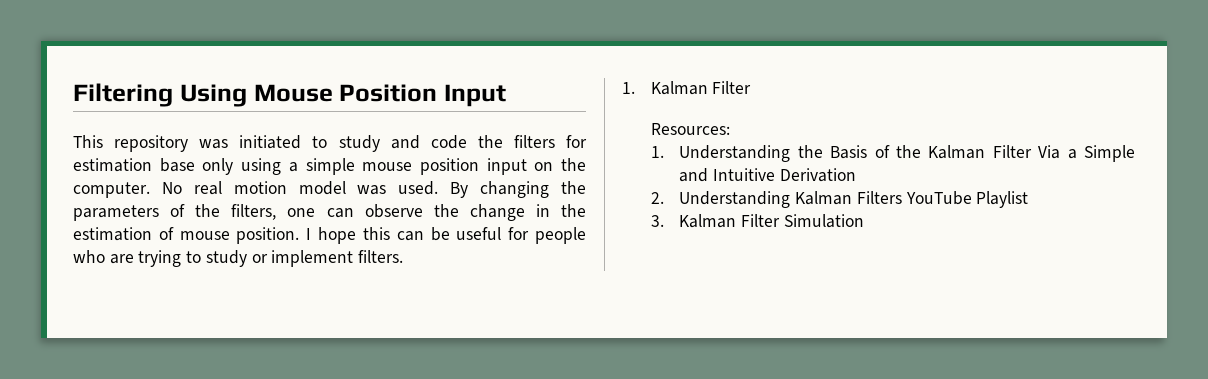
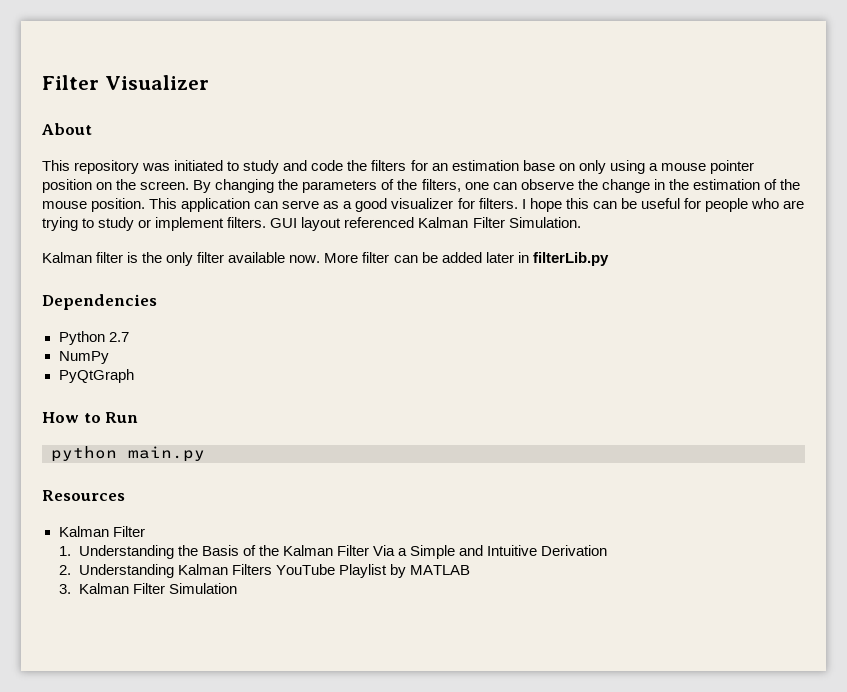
- Filtering Using Mouse Position Input
+ Filter Visualizer
+ About
- This repository was initiated to study and code the filters for estimation base only using a simple mouse position input on the computer. No real motion model was used.
+ This repository was initiated to study and code the filters for an estimation base on only using a mouse pointer position on the screen.
- By changing the parameters of the filters, one can observe the change in the estimation of mouse position.
+ By changing the parameters of the filters, one can observe the change in the estimation of the mouse position.
+ This application can serve as a good visualizer for filters.
- I hope this can be useful for people who are trying to study or implement filters.
- 1. Kalman Filter
- Resources:
+ I hope this can be useful for people who are trying to study or implement filters. GUI layout referenced Kalman Filter Simulation.
+ Kalman filter is the only filter available now. More filter can be added later in filterLib.py
+ Dependencies
+ Python 2.7
+ NumPy
+ PyQtGraph
+ How to Run
+ python main.py
+ Resources
+ Kalman Filter
- 2. Understanding Kalman Filters YouTube Playlist
+ 2. Understanding Kalman Filters YouTube Playlist by MATLAB

